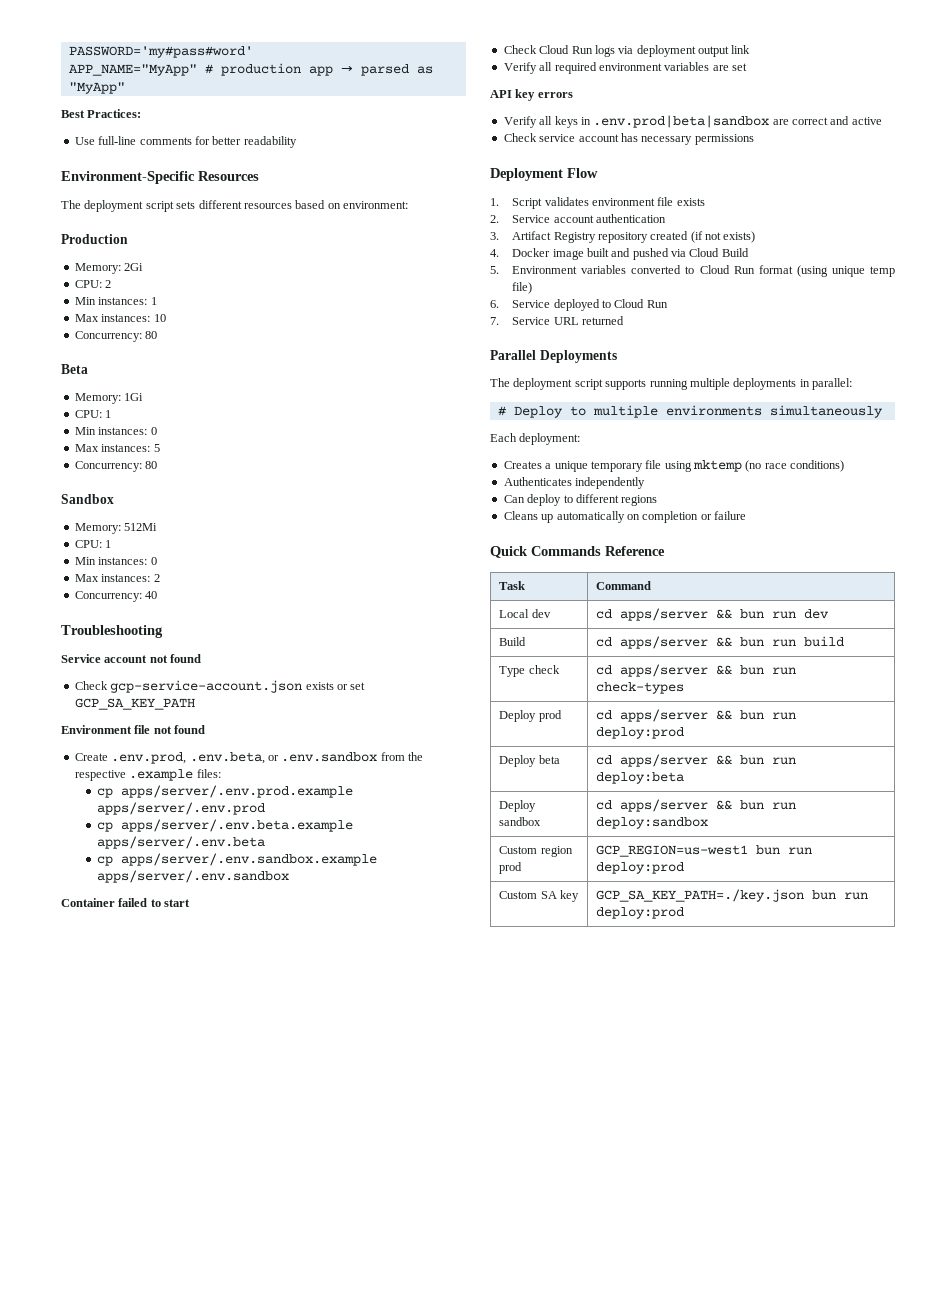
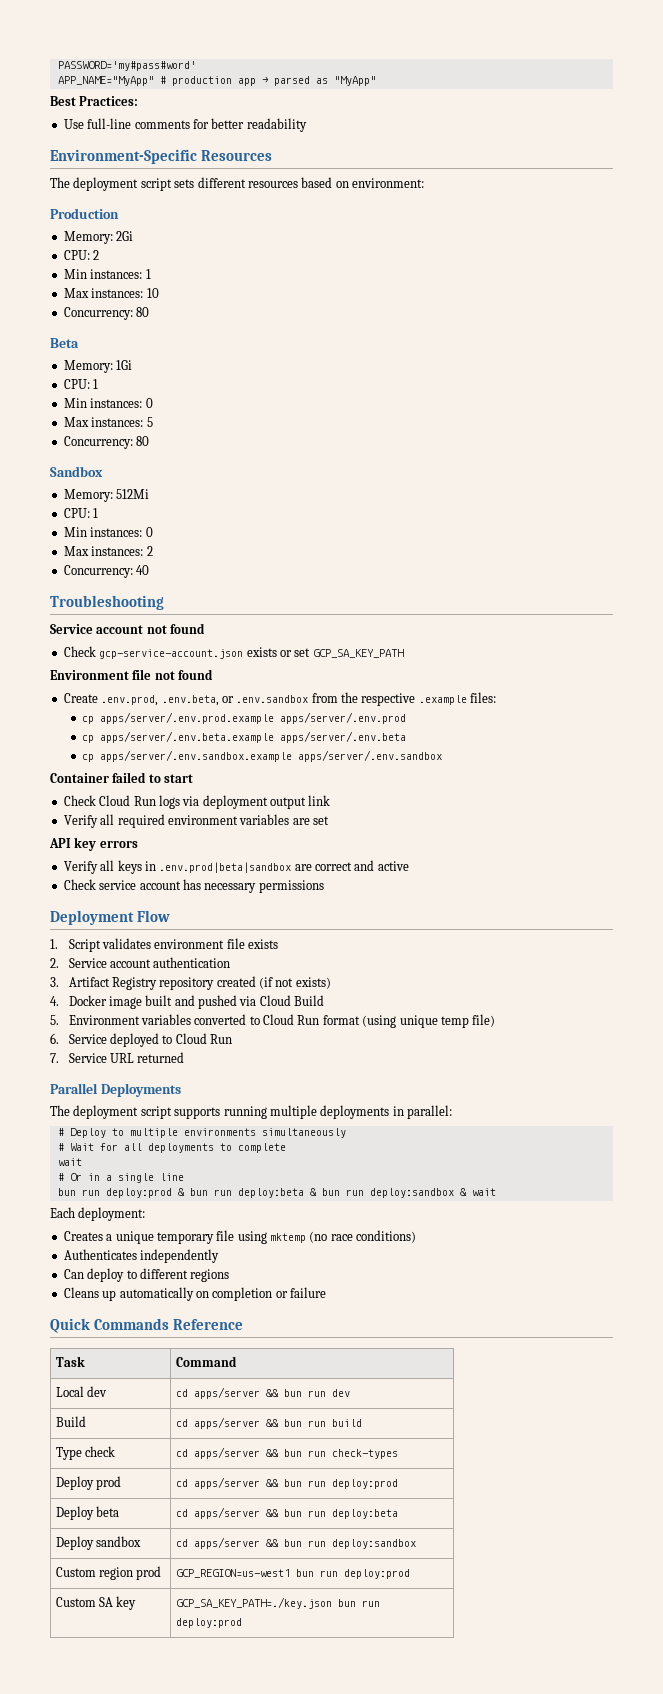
+ # Wait for all deployments to complete
+ wait
+ # Or in a single line
+ bun run deploy:prod & bun run deploy:beta & bun run deploy:sandbox & wait

